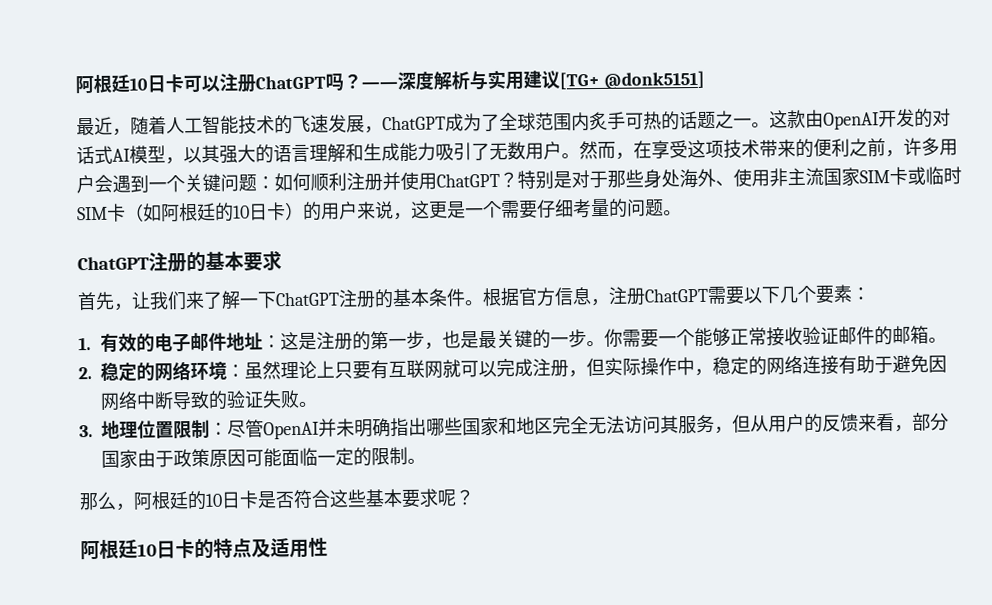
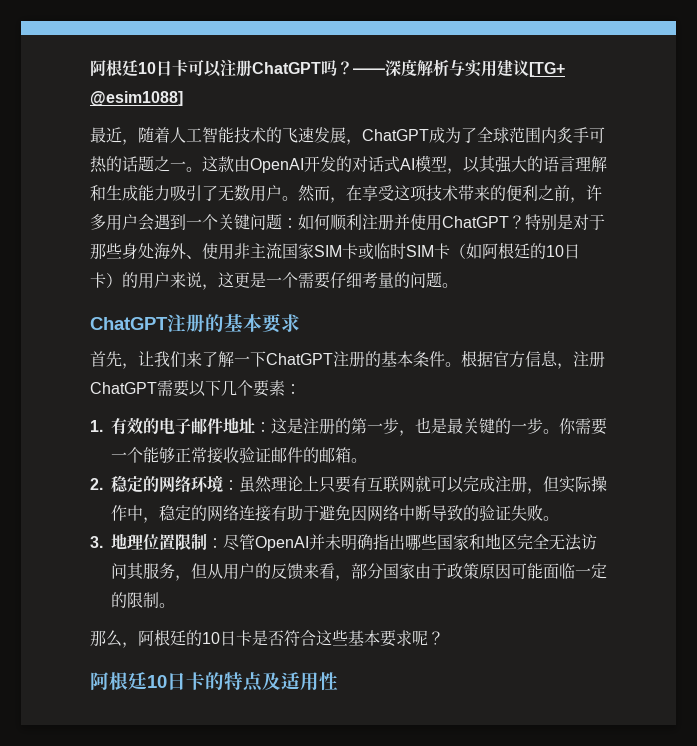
- ——深度解析与实用建议[TG+ @donk5151]
+ ——深度解析与实用建议[TG+ @esim1088]

